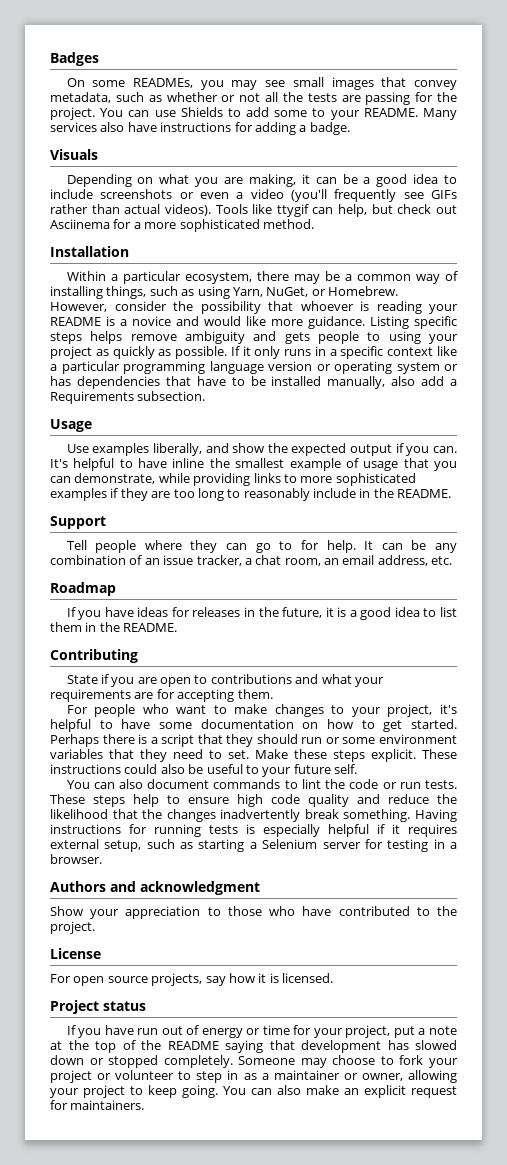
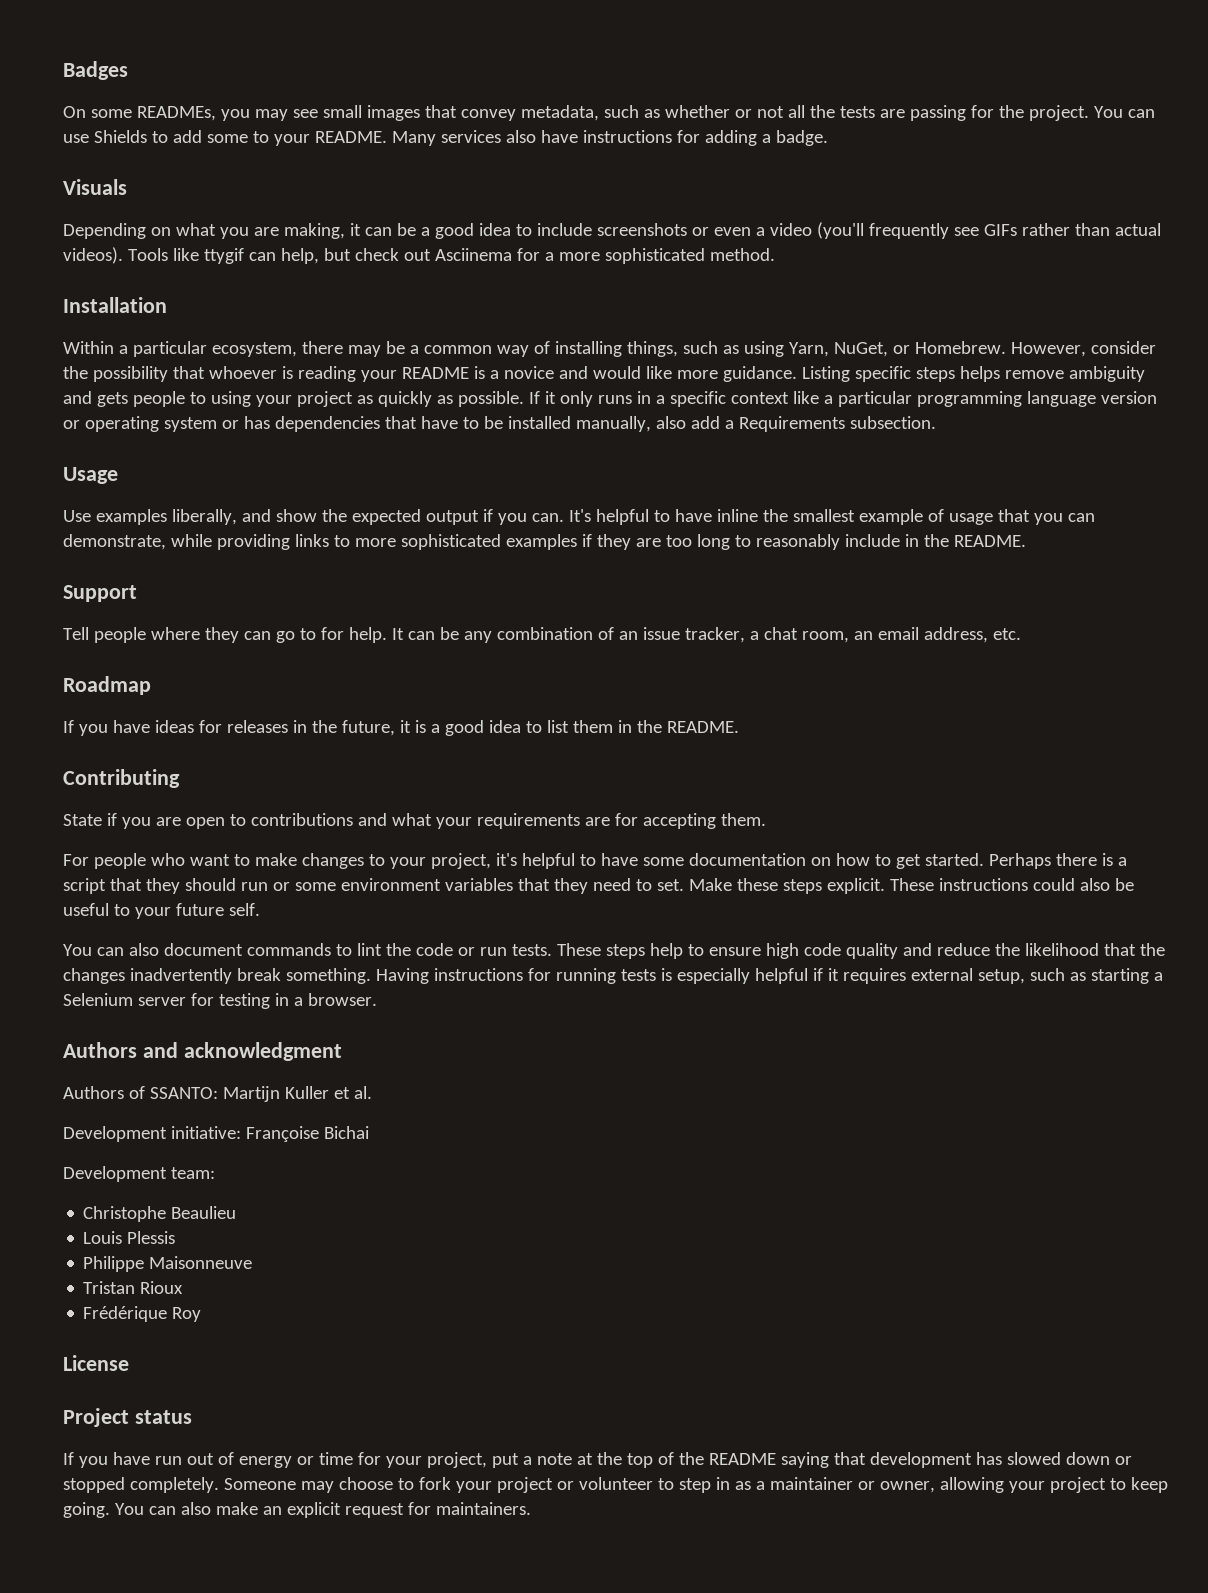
- Show your appreciation to those who have contributed to the project.
+ Authors of SSANTO: Martijn Kuller et al.
+ Development initiative: Françoise Bichai
+ Development team:
+ Christophe Beaulieu
+ Louis Plessis
+ Philippe Maisonneuve
+ Tristan Rioux
+ Frédérique Roy
  License
- For open source projects, say how it is licensed.

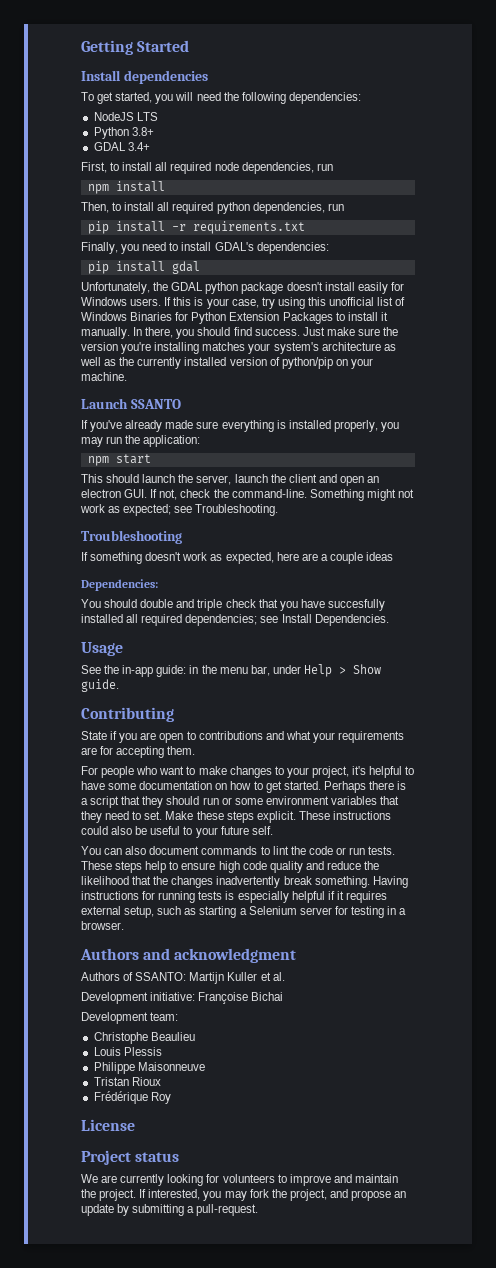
- Badges
- On some READMEs, you may see small images that convey metadata, such as whether or not all the tests are passing for the project. You can use Shields to add some to your README. Many services also have instructions for adding a badge.
- Visuals
- Depending on what you are making, it can be a good idea to include screenshots or even a video (you'll frequently see GIFs rather than actual videos). Tools like ttygif can help, but check out Asciinema for a more sophisticated method.
- Installation
- Within a particular ecosystem, there may be a common way of installing things, such as using Yarn, NuGet, or Homebrew. However, consider the possibility that whoever is reading your README is a novice and would like more guidance. Listing specific steps helps remove ambiguity and gets people to using your project as quickly as possible. If it only runs in a specific context like a particular programming language version or operating system or has dependencies that have to be installed manually, also add a Requirements subsection.
+ Getting Started
+ Install dependencies
+ To get started, you will need the following dependencies:
+ NodeJS LTS
+ Python 3.8+
+ GDAL 3.4+
+ First, to install all required node dependencies, run
+ npm install
+ Then, to install all required python dependencies, run
+ pip install -r requirements.txt
+ Finally, you need to install GDAL's dependencies:
+ pip install gdal
+ Unfortunately, the GDAL python package doesn't install easily for Windows users. If this is your case, try using this unofficial list of Windows Binaries for Python Extension Packages to install it manually. In there, you should find success. Just make sure the version you're installing matches your system's architecture as well as the currently installed version of python/pip on your machine.
+ Launch SSANTO
+ If you've already made sure everything is installed properly, you may run the application:
+ npm start
+ This should launch the server, launch the client and open an electron GUI. If not, check the command-line. Something might not work as expected; see Troubleshooting.
+ Troubleshooting
+ If something doesn't work as expected, here are a couple ideas
+ Dependencies:
+ You should double and triple check that you have succesfully installed all required dependencies; see Install Dependencies.
  Usage
- Use examples liberally, and show the expected output if you can. It's helpful to have inline the smallest example of usage that you can demonstrate, while providing links to more sophisticated examples if they are too long to reasonably include in the README.
- Support
- Tell people where they can go to for help. It can be any combination of an issue tracker, a chat room, an email address, etc.
- Roadmap
- If you have ideas for releases in the future, it is a good idea to list them in the README.
+ See the in-app guide: in the menu bar, under Help > Show guide.
- If you have run out of energy or time for your project, put a note at the top of the README saying that development has slowed down or stopped completely. Someone may choose to fork your project or volunteer to step in as a maintainer or owner, allowing your project to keep going. You can also make an explicit request for maintainers.
+ We are currently looking for volunteers to improve and maintain the project. If interested, you may fork the project, and propose an update by submitting a pull-request.

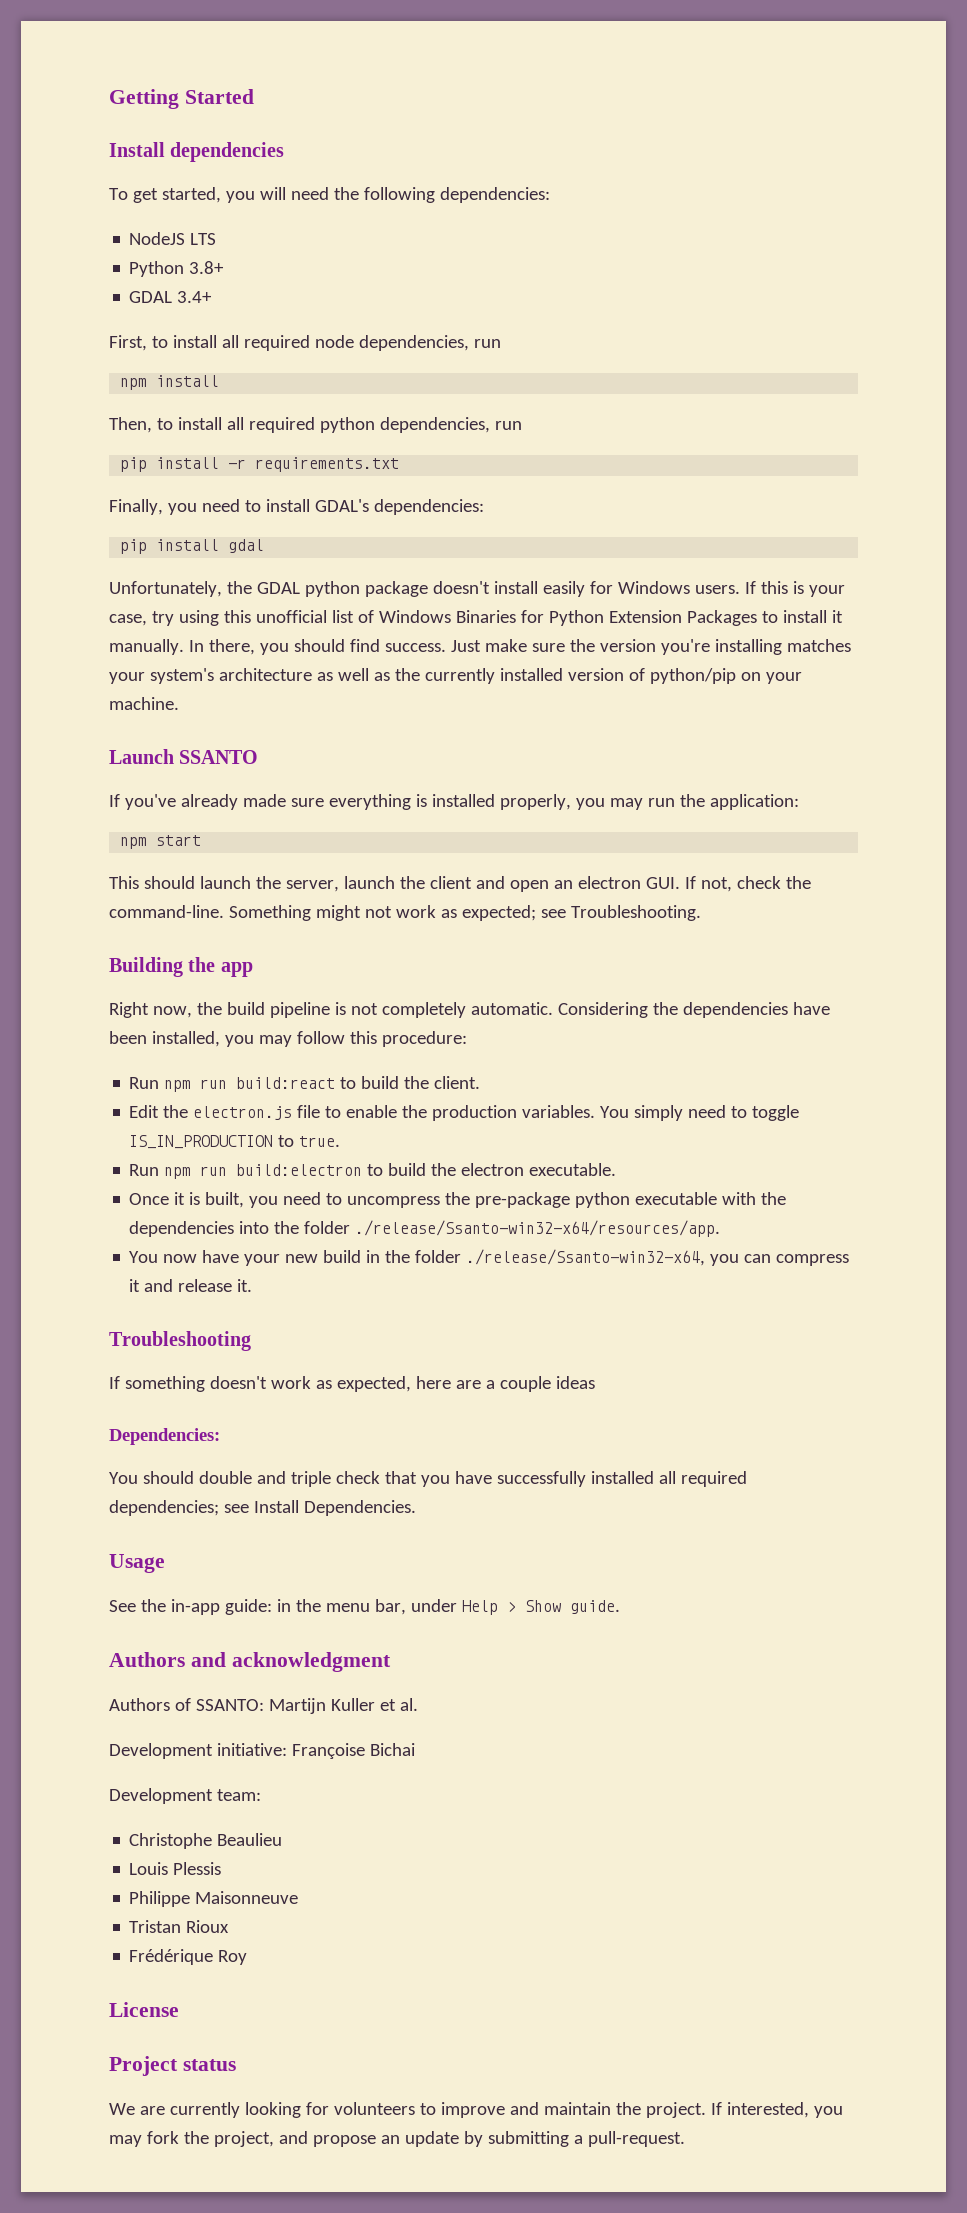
+ Building the app
+ Right now, the build pipeline is not completely automatic. Considering the dependencies have been installed, you may follow this procedure:
+ Run npm run build:react to build the client.
+ Edit the electron.js file to enable the production variables. You simply need to toggle IS_IN_PRODUCTION to true.
+ Run npm run build:electron to build the electron executable.
+ Once it is built, you need to uncompress the pre-package python executable with the dependencies into the folder ./release/Ssanto-win32-x64/resources/app.
+ You now have your new build in the folder ./release/Ssanto-win32-x64, you can compress it and release it.
- You should double and triple check that you have succesfully installed all required dependencies; see Install Dependencies.
+ You should double and triple check that you have successfully installed all required dependencies; see Install Dependencies.
- Contributing
- State if you are open to contributions and what your requirements are for accepting them.
- For people who want to make changes to your project, it's helpful to have some documentation on how to get started. Perhaps there is a script that they should run or some environment variables that they need to set. Make these steps explicit. These instructions could also be useful to your future self.
- You can also document commands to lint the code or run tests. These steps help to ensure high code quality and reduce the likelihood that the changes inadvertently break something. Having instructions for running tests is especially helpful if it requires external setup, such as starting a Selenium server for testing in a browser.

